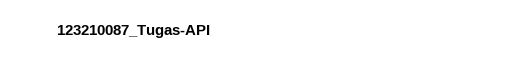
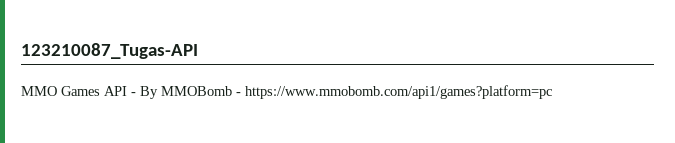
+ MMO Games API - By MMOBomb - https://www.mmobomb.com/api1/games?platform=pc

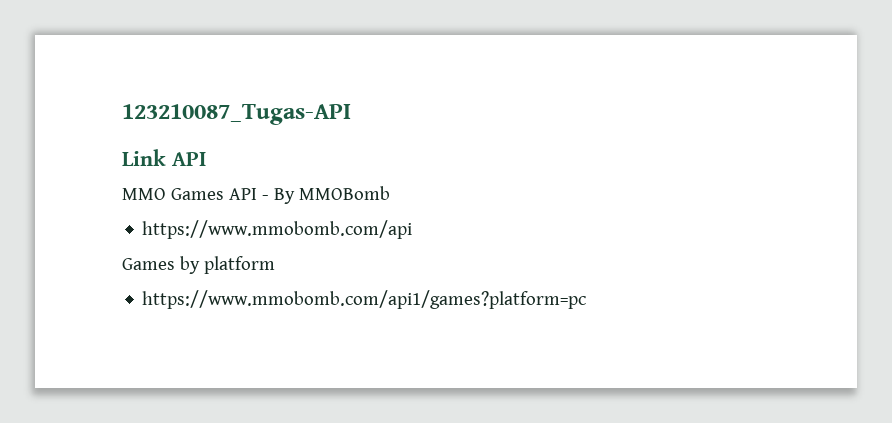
+ Link API
- MMO Games API - By MMOBomb - https://www.mmobomb.com/api1/games?platform=pc
+ MMO Games API - By MMOBomb
+ https://www.mmobomb.com/api
+ Games by platform
+ https://www.mmobomb.com/api1/games?platform=pc

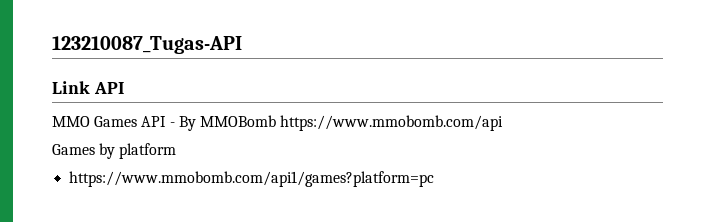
- MMO Games API - By MMOBomb
- https://www.mmobomb.com/api
+ MMO Games API - By MMOBomb https://www.mmobomb.com/api

